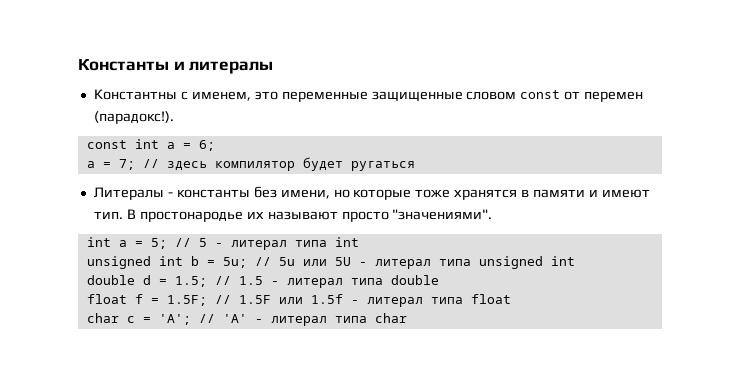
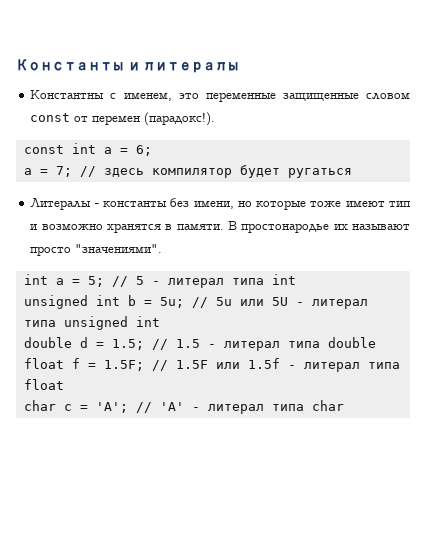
- Литералы - константы без имени, но которые тоже хранятся в памяти и имеют тип.
+ Литералы - константы без имени, но которые тоже имеют тип и возможно хранятся в памяти.

